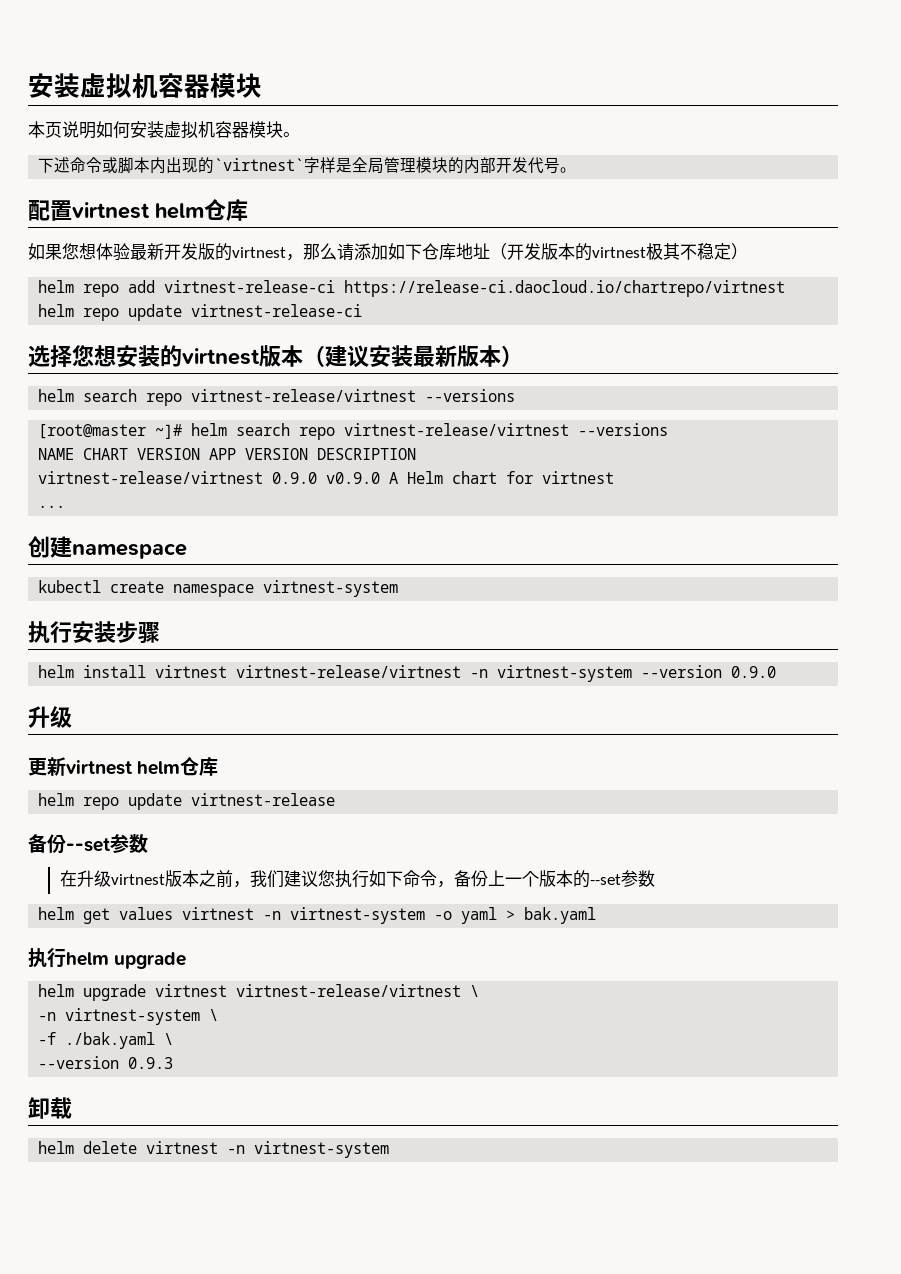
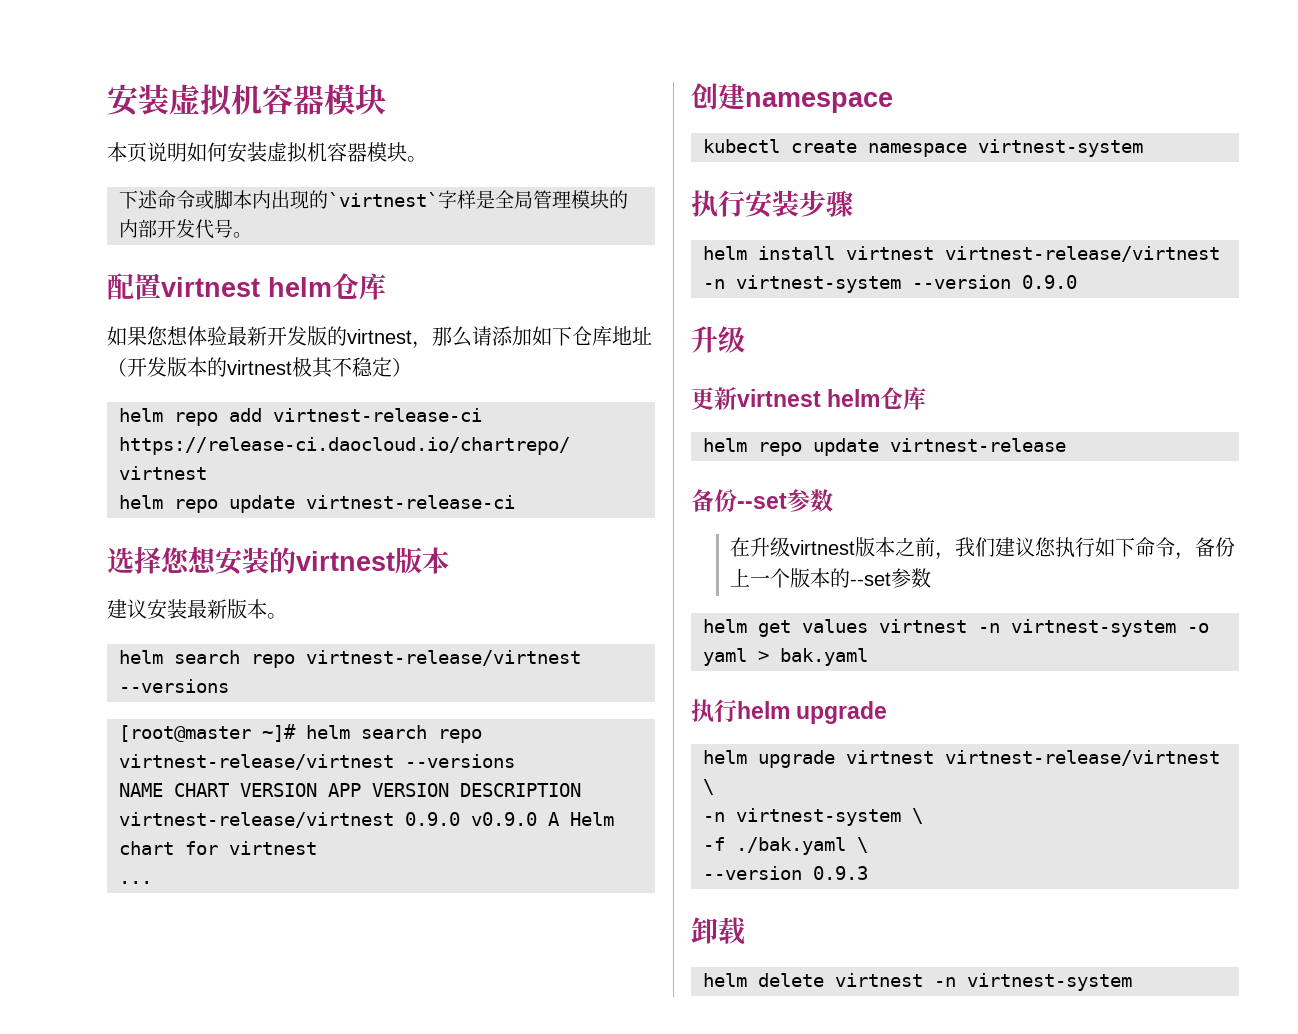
- 选择您想安装的virtnest版本（建议安装最新版本）
+ 选择您想安装的virtnest版本
+ 建议安装最新版本。

